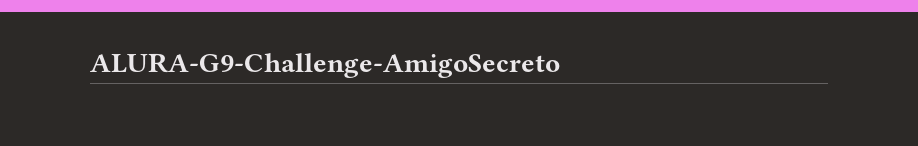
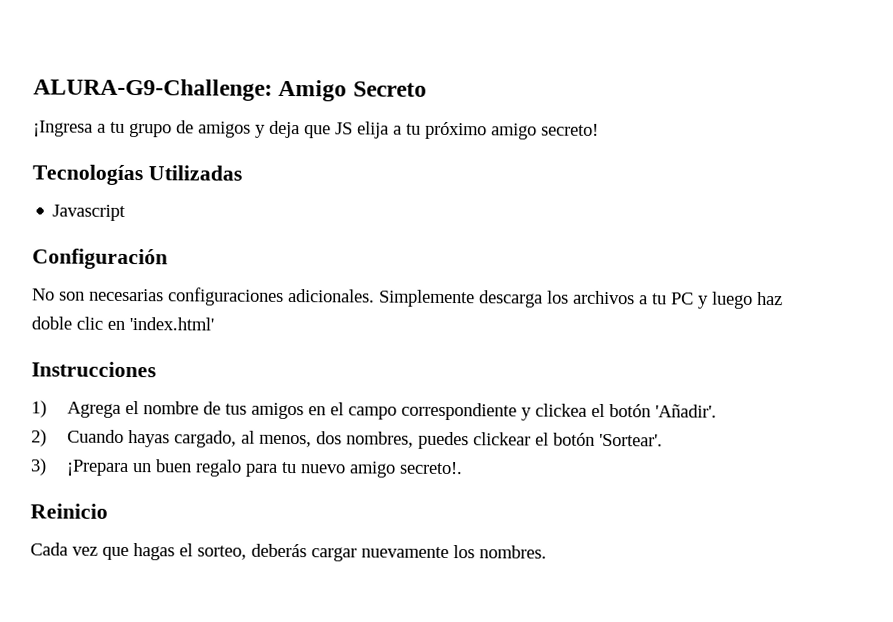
- ALURA-G9-Challenge-AmigoSecreto
+ ALURA-G9-Challenge: Amigo Secreto
+ ¡Ingresa a tu grupo de amigos y deja que JS elija a tu próximo amigo secreto!
+ Tecnologías Utilizadas
+ Javascript
+ Configuración
+ No son necesarias configuraciones adicionales. Simplemente descarga los archivos a tu PC y luego haz doble clic en 'index.html'
+ Instrucciones
+ 1) Agrega el nombre de tus amigos en el campo correspondiente y clickea el botón 'Añadir'.
+ 2) Cuando hayas cargado, al menos, dos nombres, puedes clickear el botón 'Sortear'.
+ 3) ¡Prepara un buen regalo para tu nuevo amigo secreto!.
+ Reinicio
+ Cada vez que hagas el sorteo, deberás cargar nuevamente los nombres.

